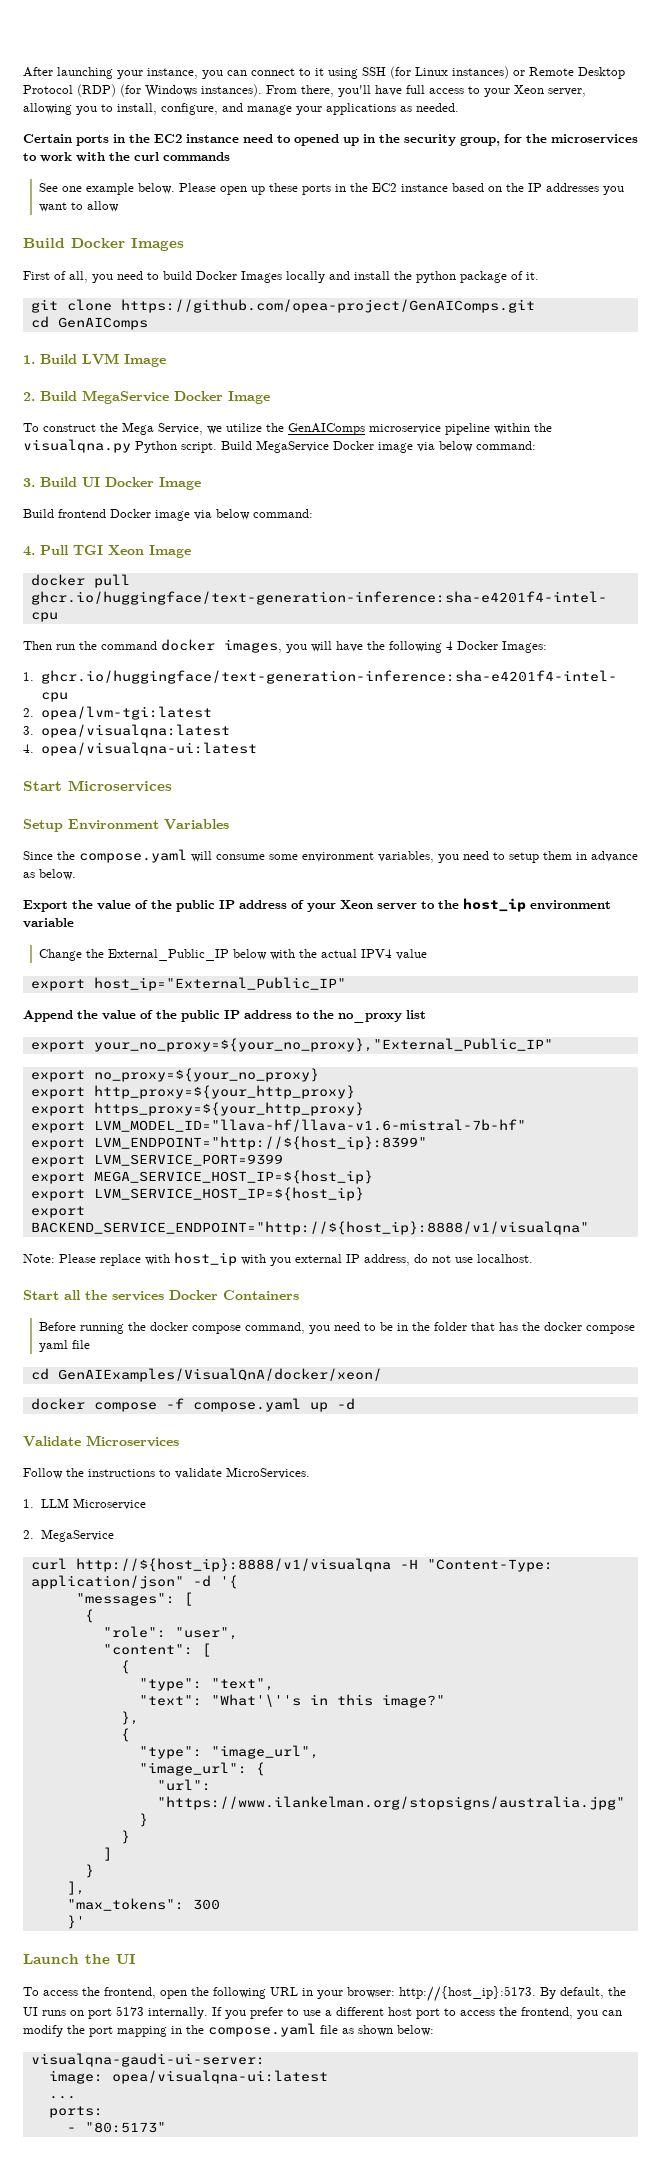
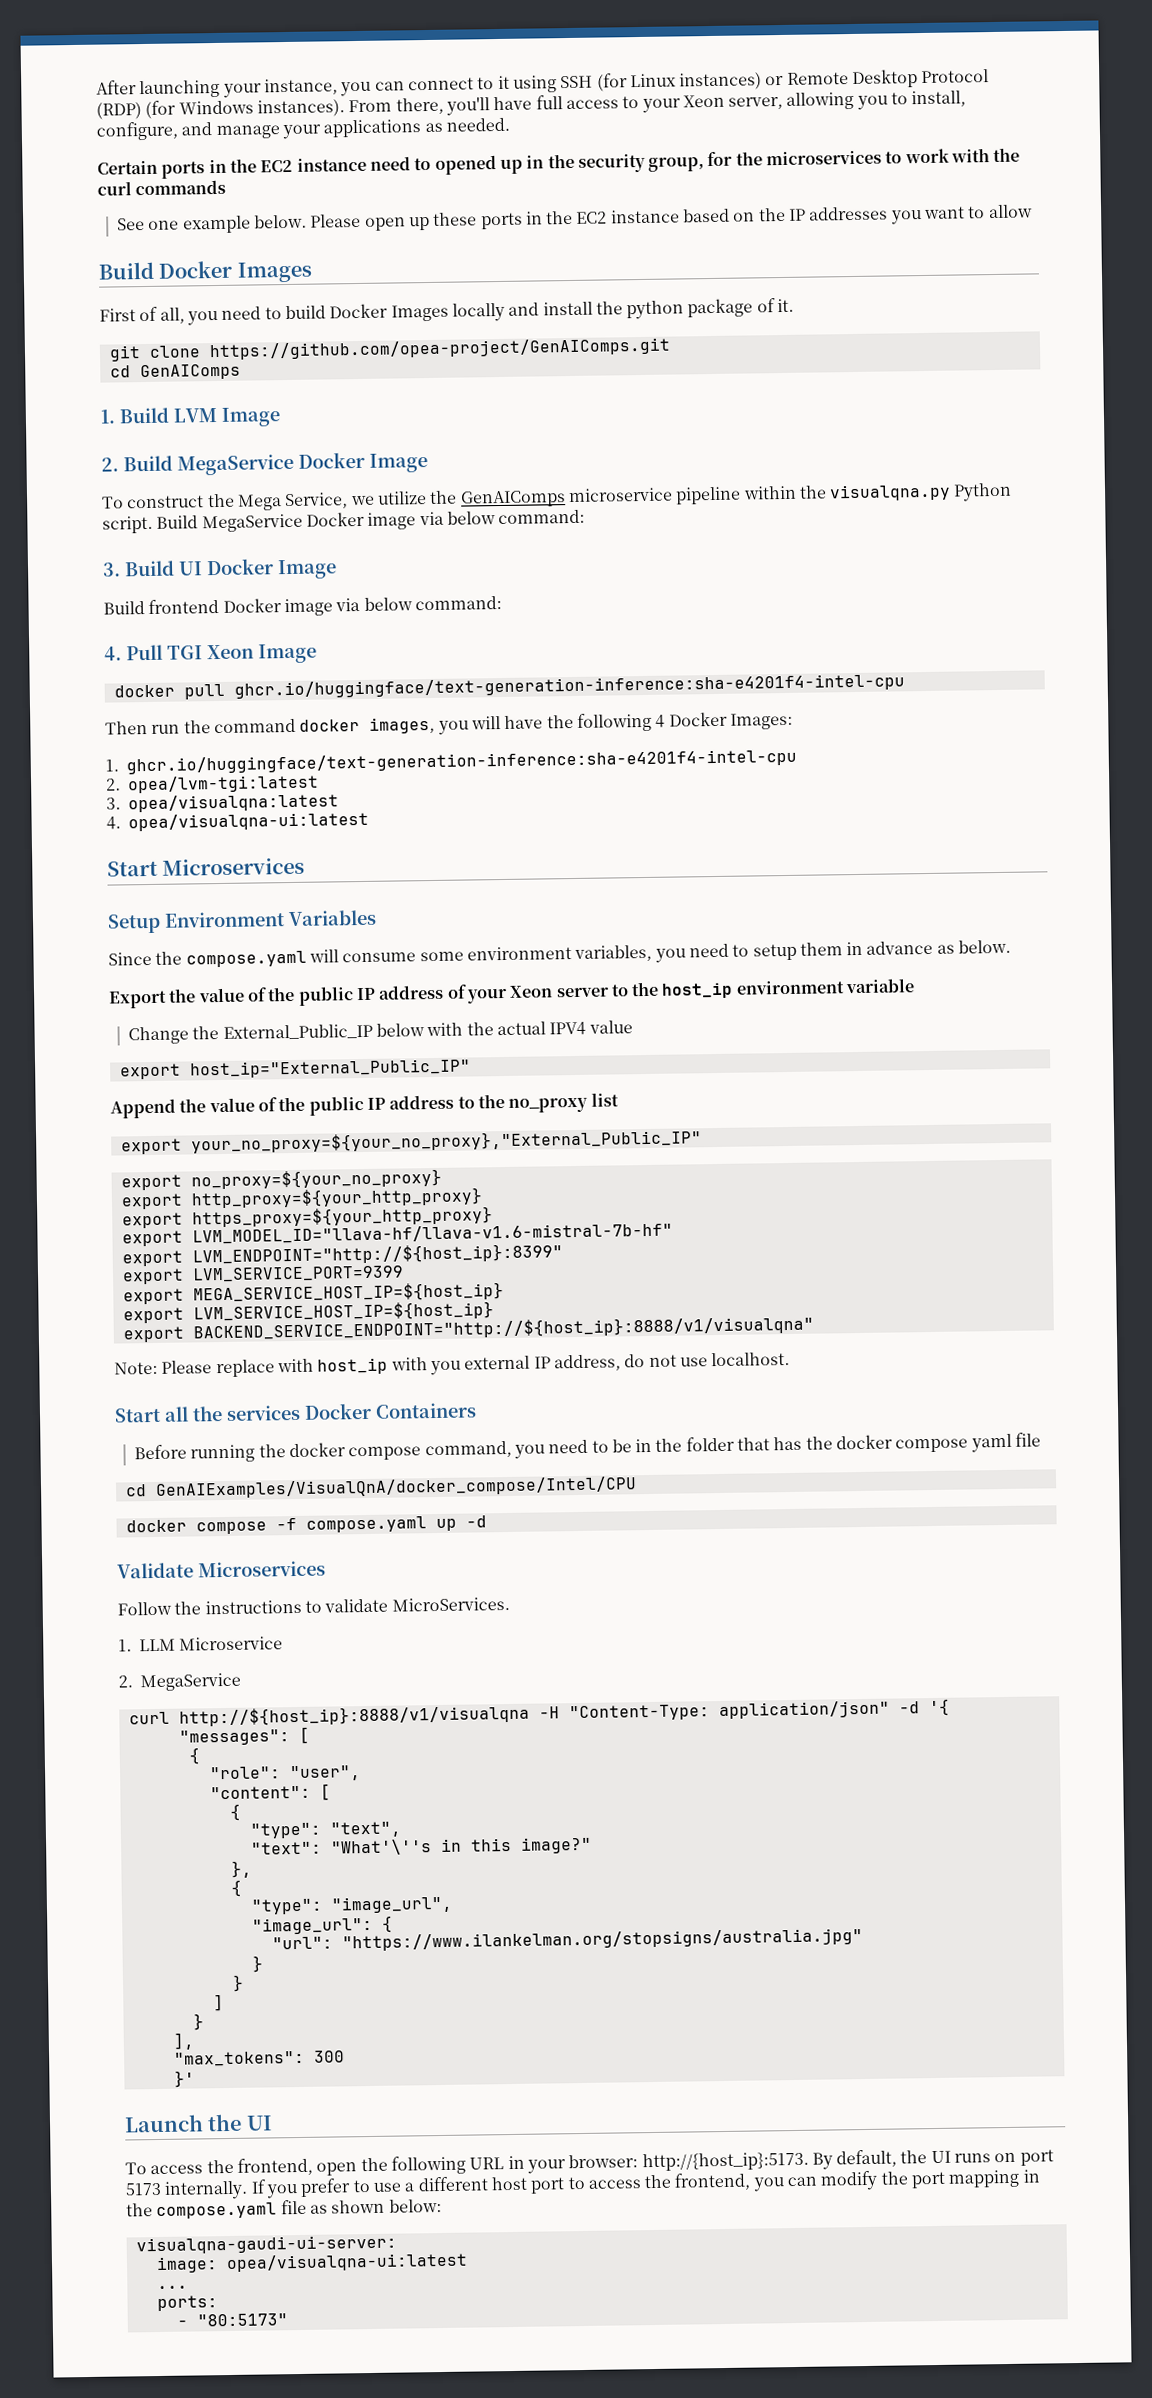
- cd GenAIExamples/VisualQnA/docker/xeon/
+ cd GenAIExamples/VisualQnA/docker_compose/Intel/CPU

